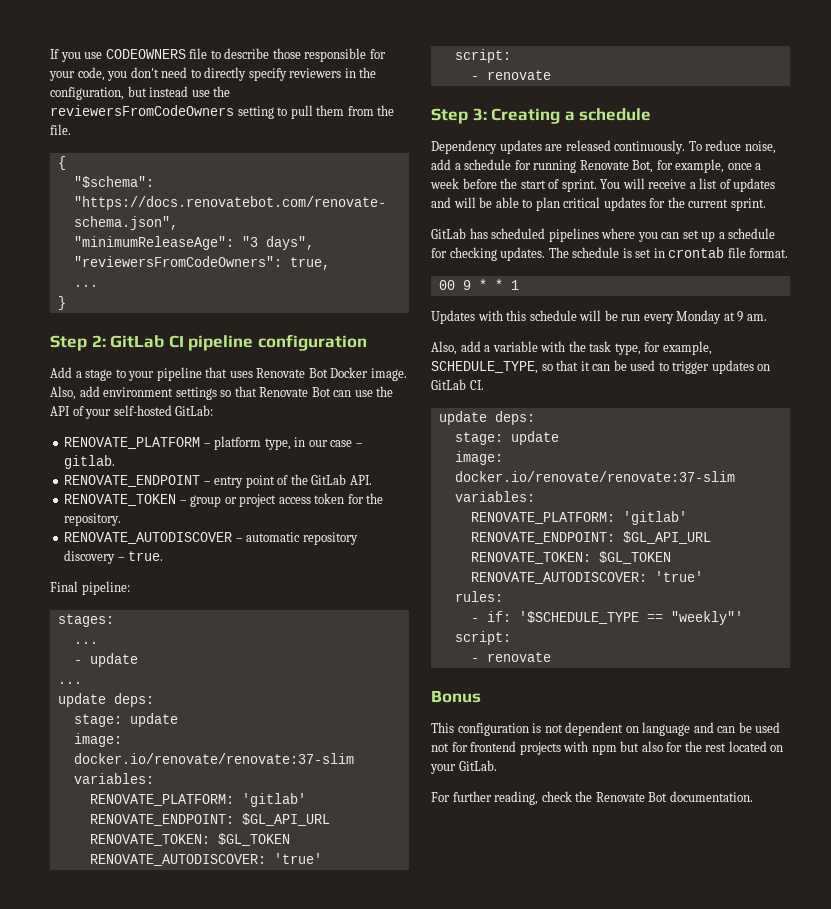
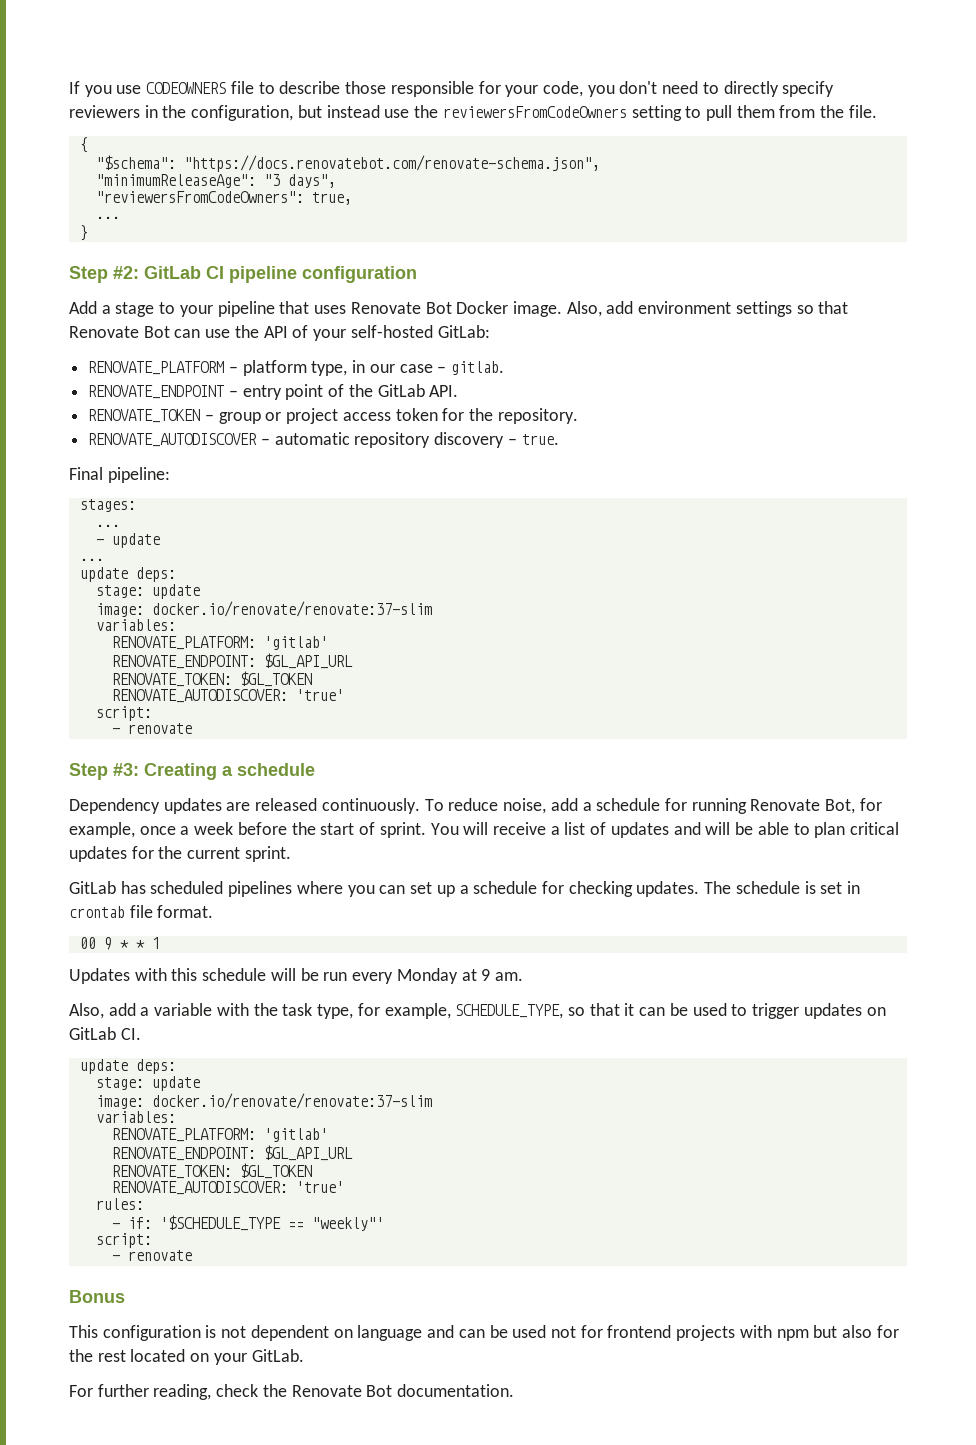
- Step 2: GitLab CI pipeline configuration
+ Step #2: GitLab CI pipeline configuration
- Step 3: Creating a schedule
+ Step #3: Creating a schedule

